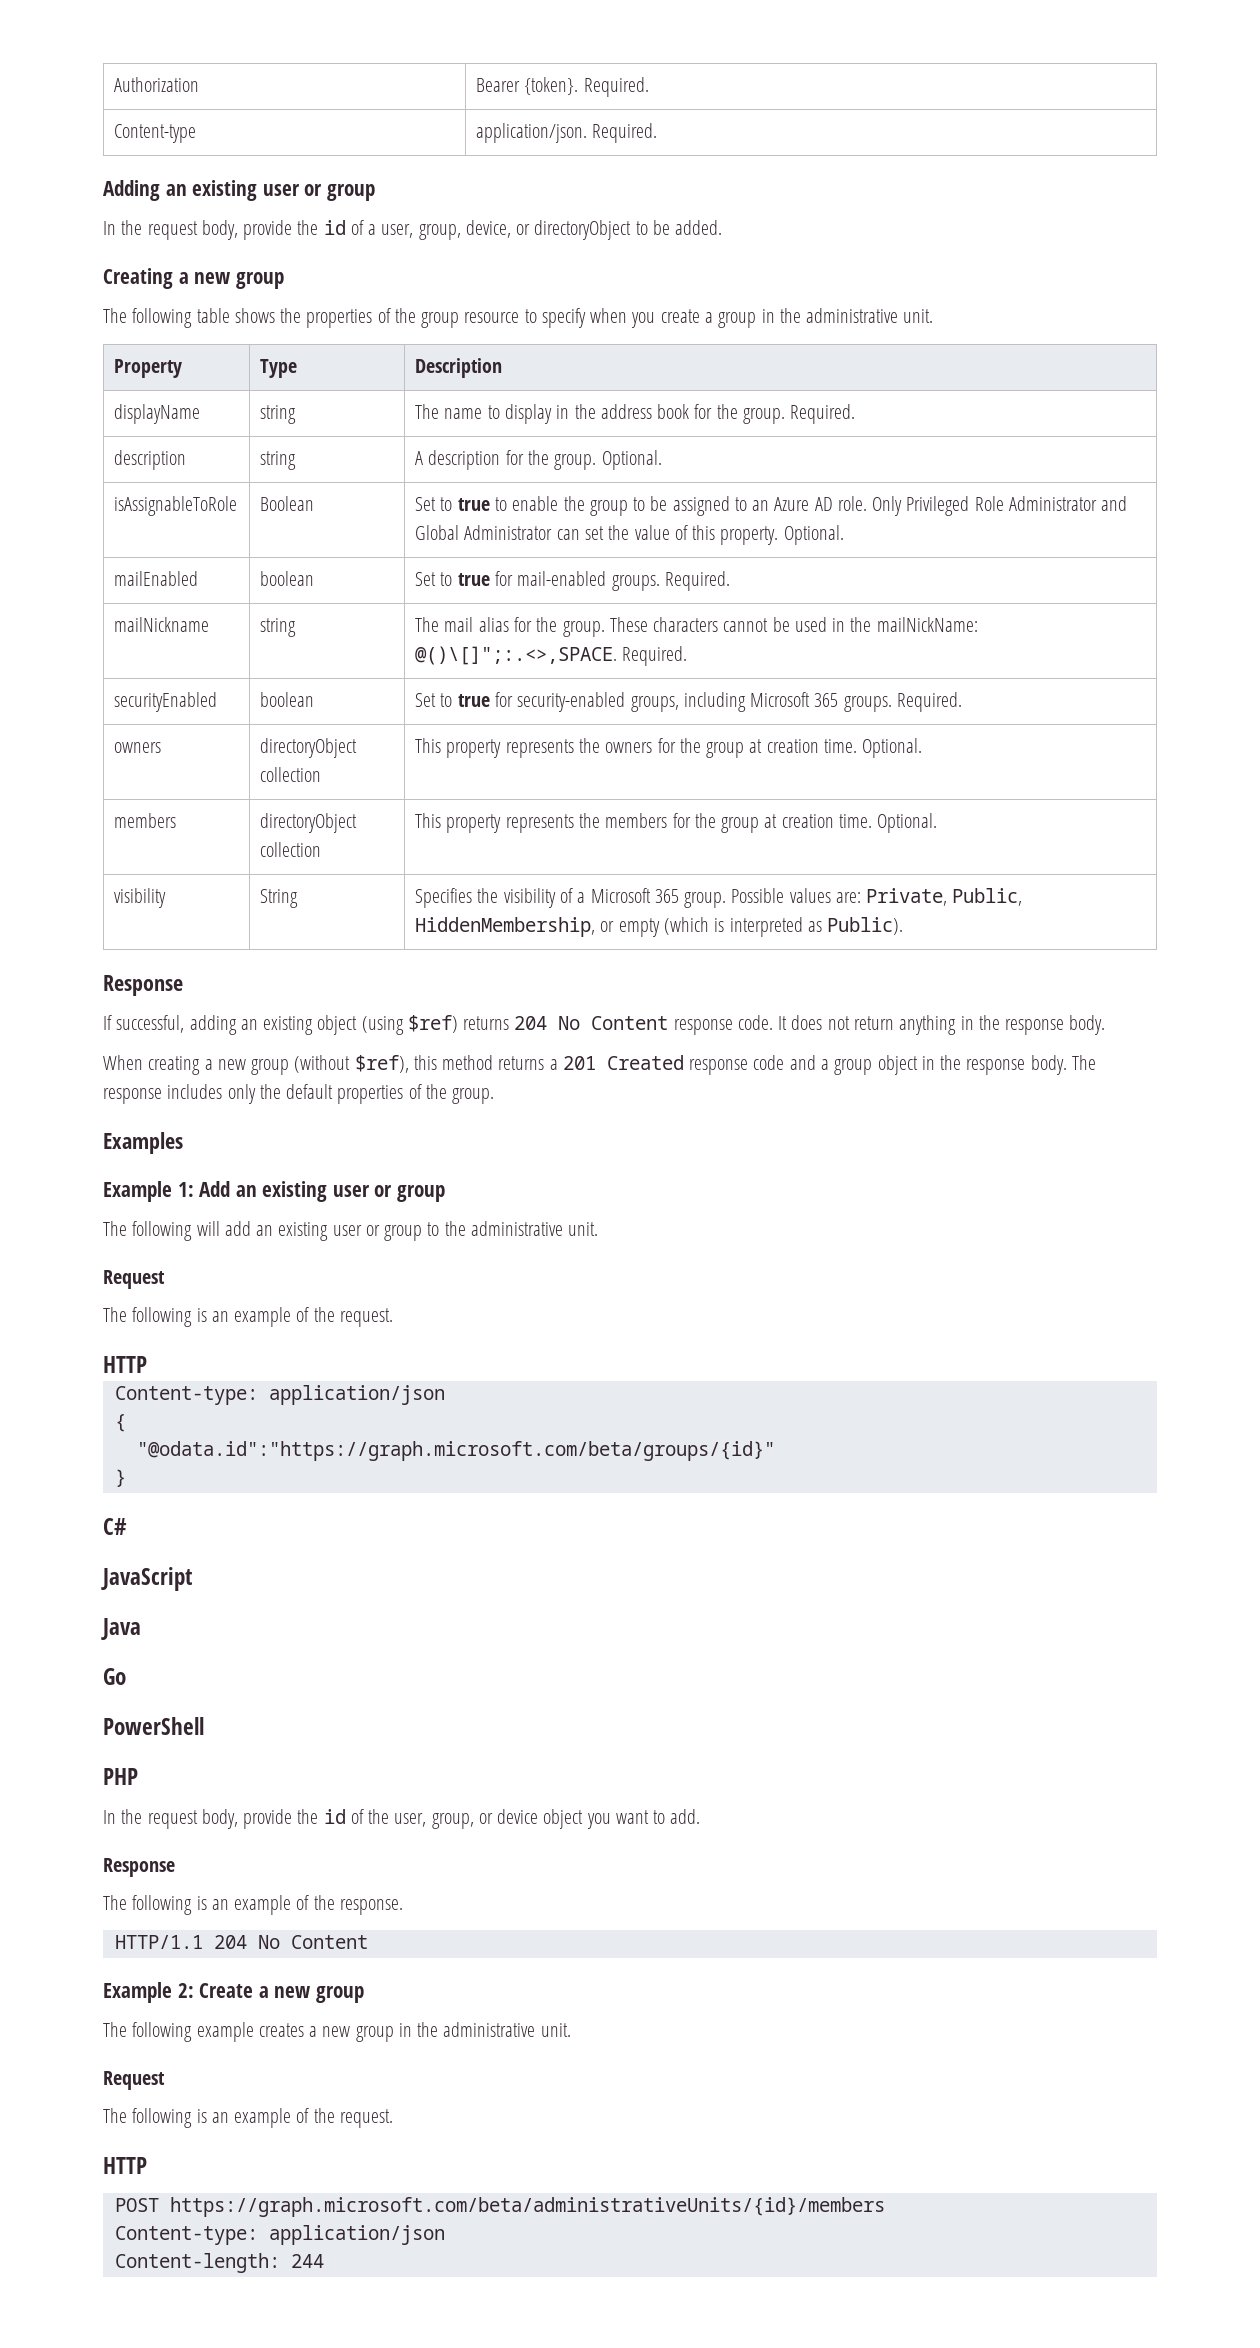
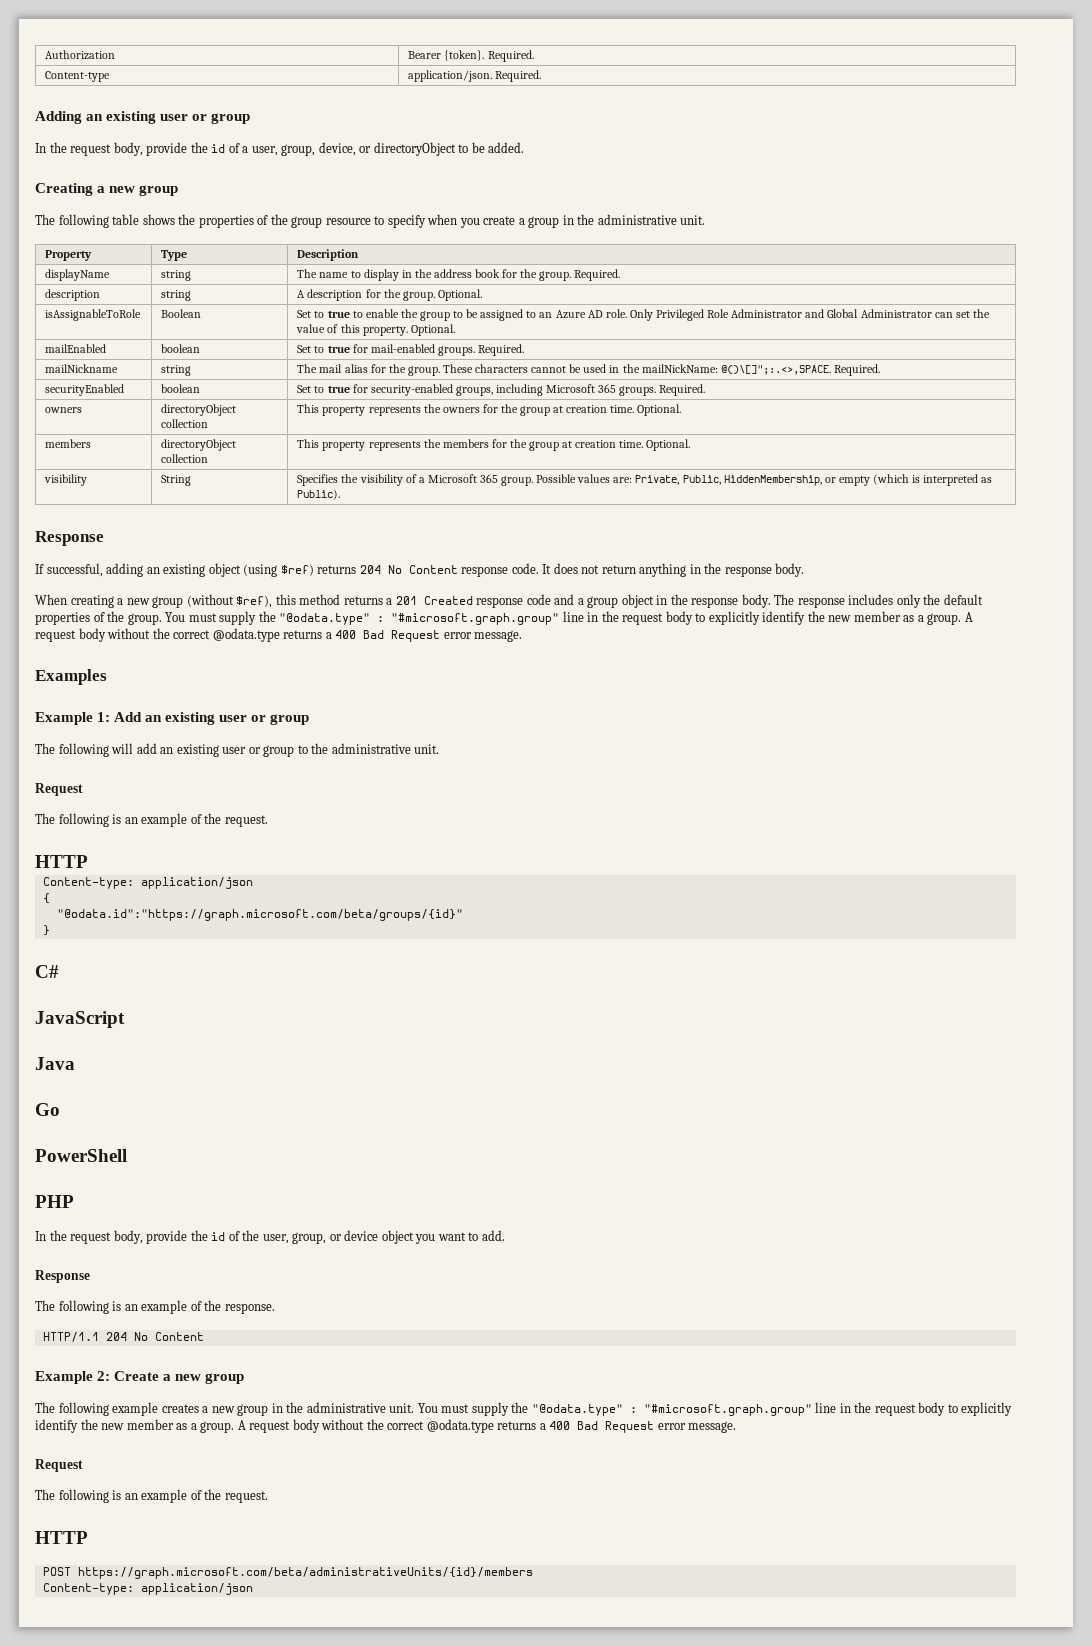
- The response includes only the default properties of the group.
+ The response includes only the default properties of the group. You must supply the "@odata.type" : "#microsoft.graph.group" line in the request body to explicitly identify the new member as a group. A request body without the correct @odata.type returns a 400 Bad Request error message.
- The following example creates a new group in the administrative unit.
+ The following example creates a new group in the administrative unit. You must supply the "@odata.type" : "#microsoft.graph.group" line in the request body to explicitly identify the new member as a group. A request body without the correct @odata.type returns a 400 Bad Request error message.
- Content-length: 244

